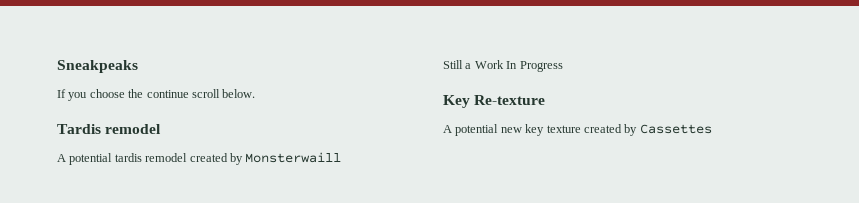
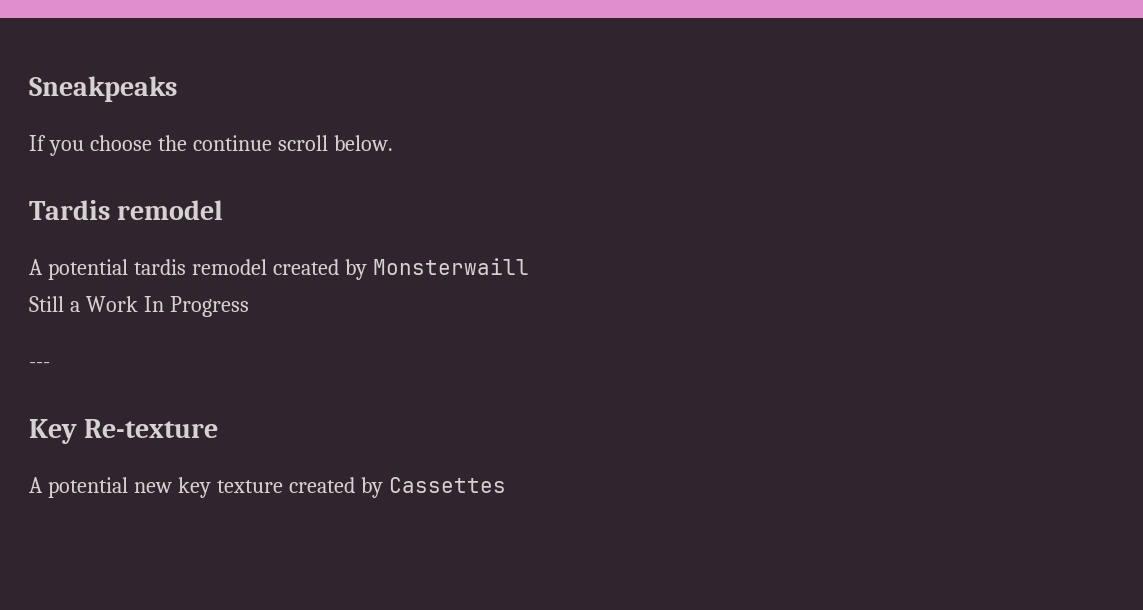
+ ---

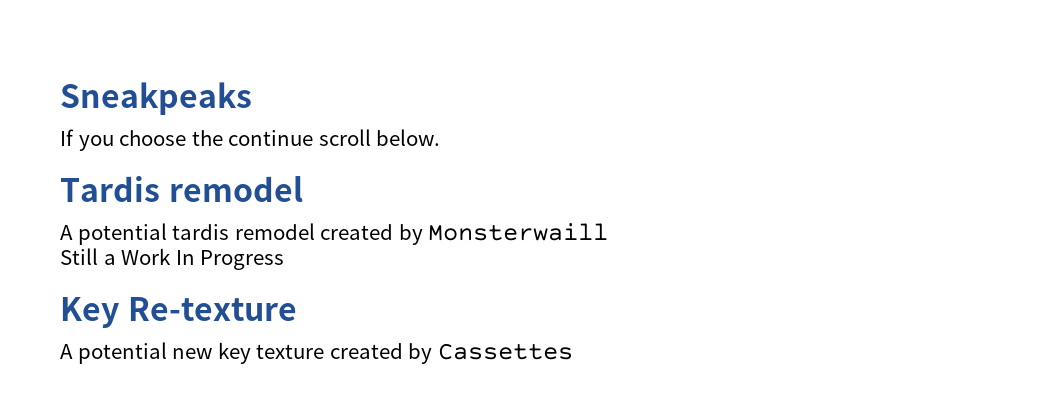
- ---

